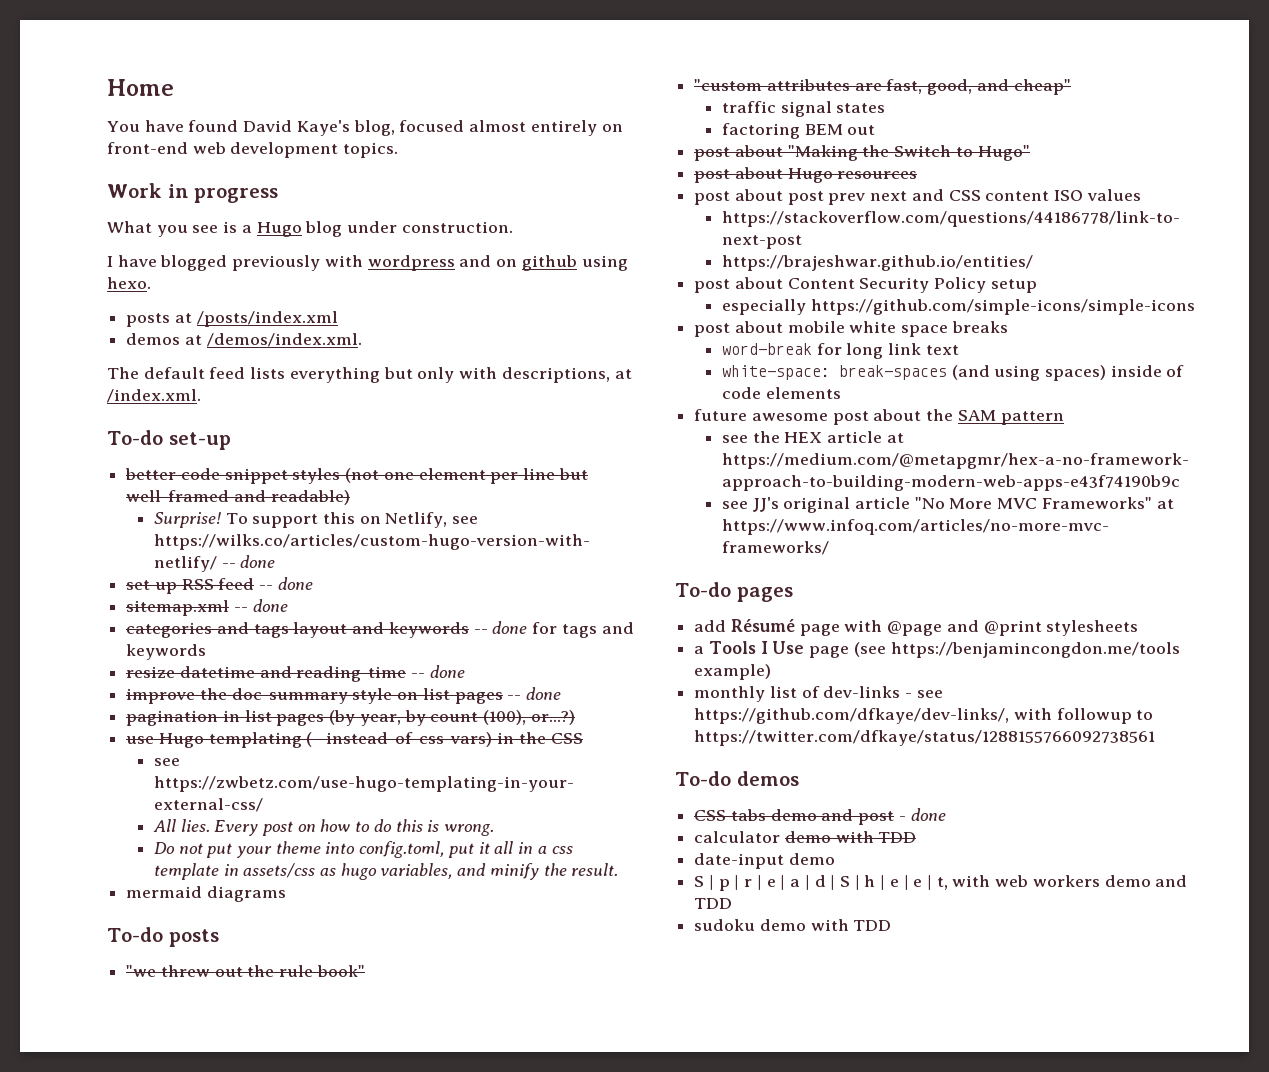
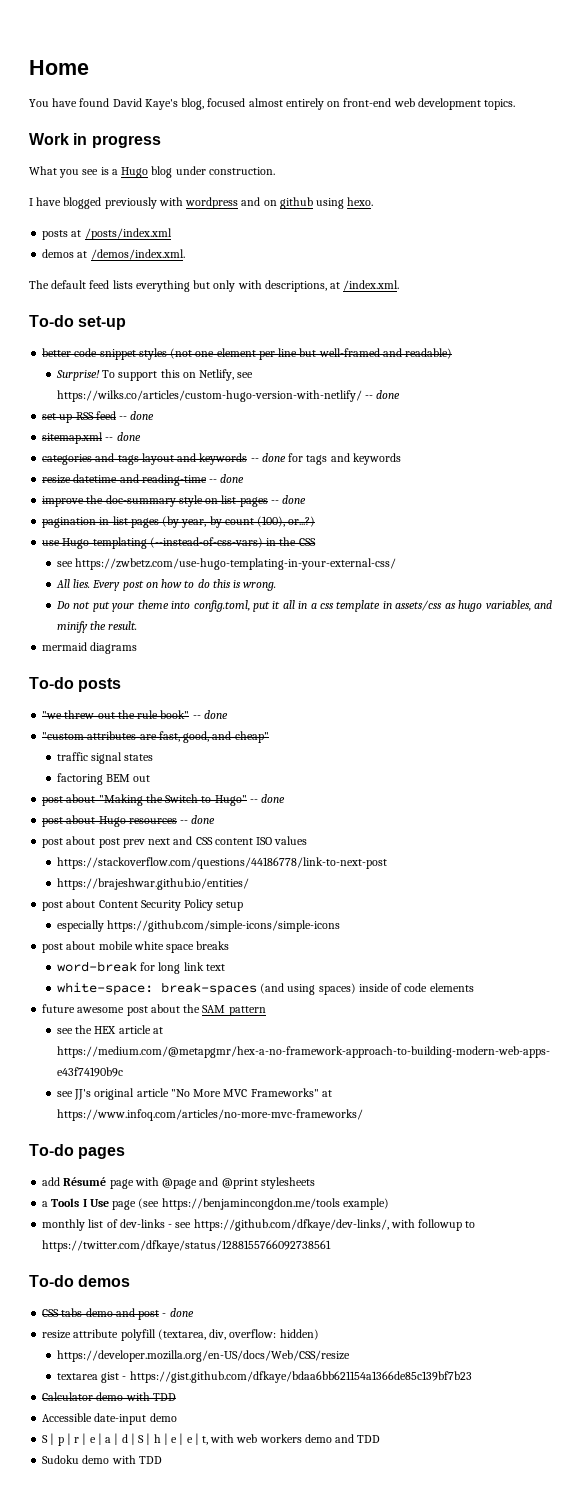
- "we threw out the rule book"
+ "we threw out the rule book" -- done
- post about "Making the Switch to Hugo"
+ post about "Making the Switch to Hugo" -- done
- post about Hugo resources
+ post about Hugo resources -- done
- calculator demo with TDD
+ resize attribute polyfill (textarea, div, overflow: hidden)
+ https://developer.mozilla.org/en-US/docs/Web/CSS/resize
+ textarea gist - https://gist.github.com/dfkaye/bdaa6bb621154a1366de85c139bf7b23
+ Calculator demo with TDD
- date-input demo
+ Accessible date-input demo
- sudoku demo with TDD
+ Sudoku demo with TDD

